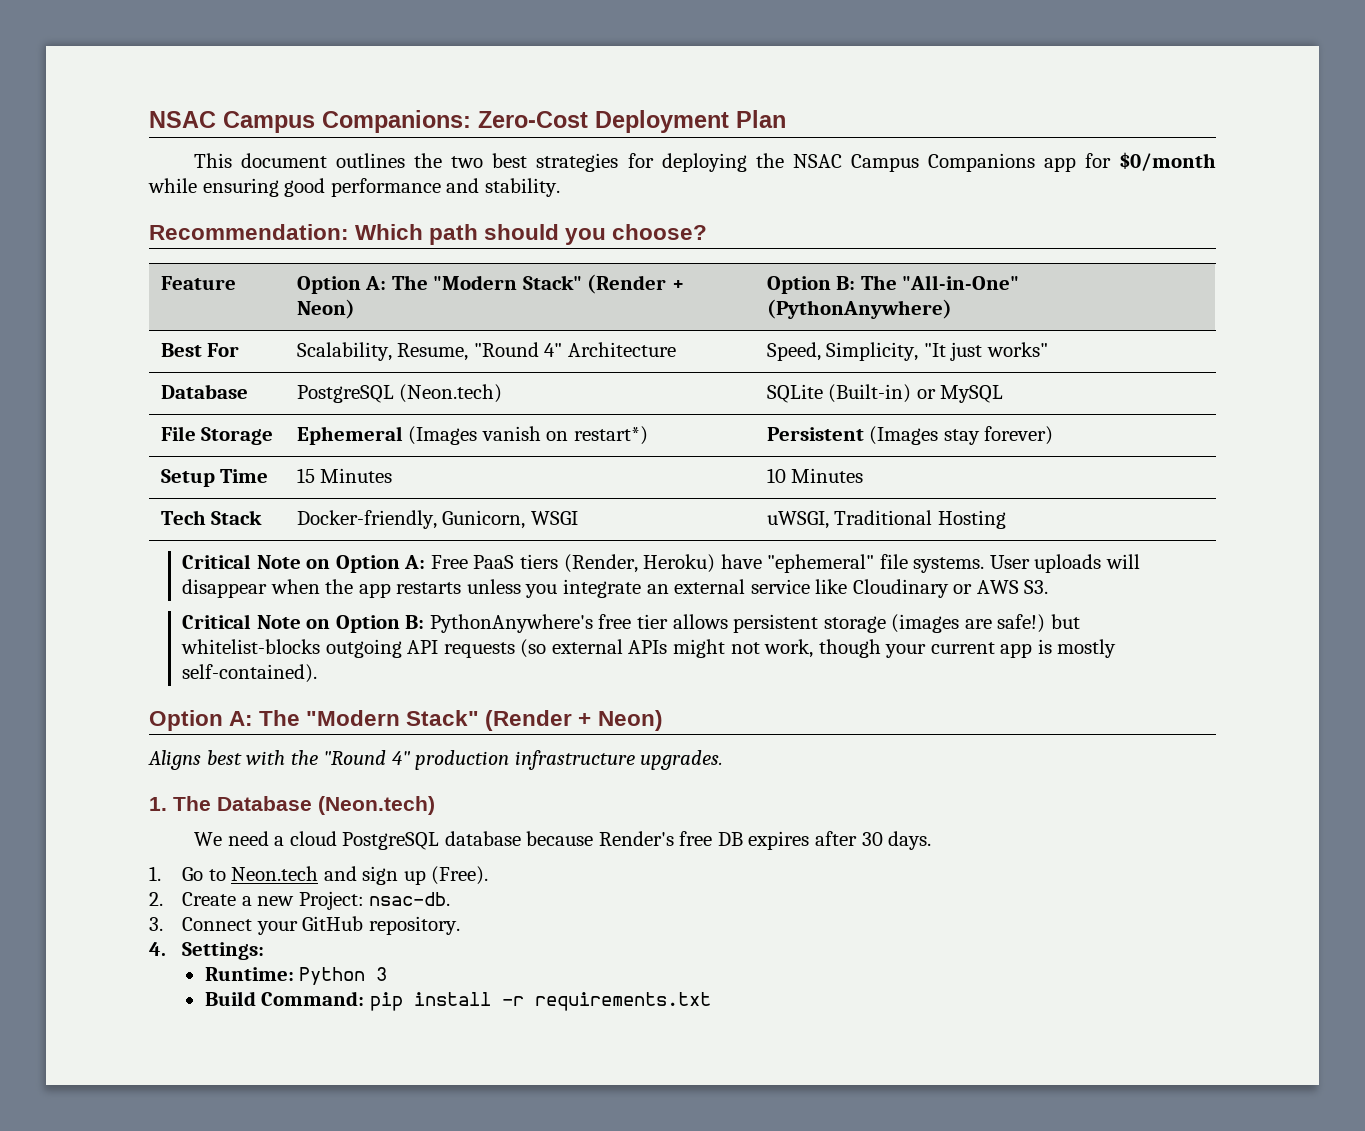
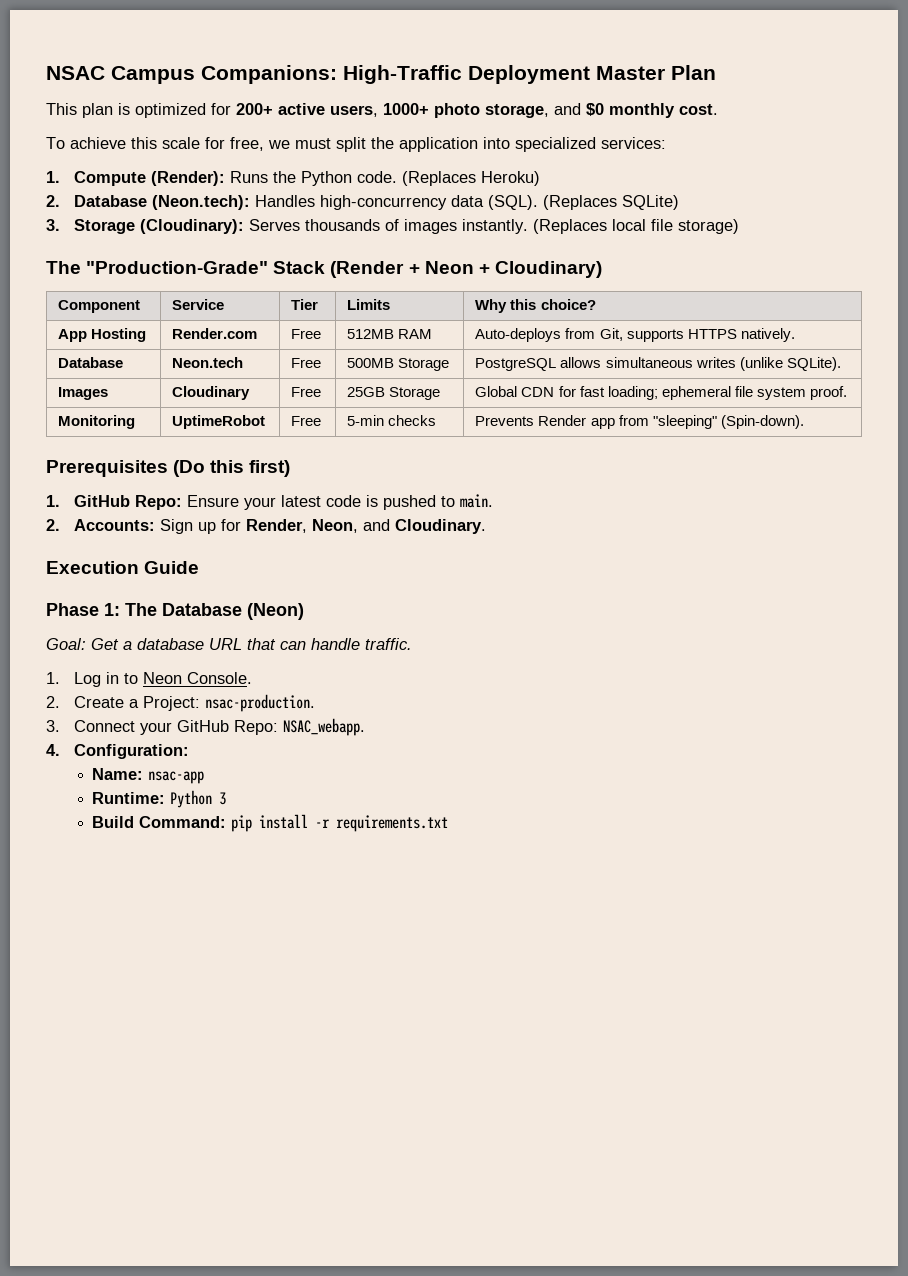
- NSAC Campus Companions: Zero-Cost Deployment Plan
+ NSAC Campus Companions: High-Traffic Deployment Master Plan
- This document outlines the two best strategies for deploying the NSAC Campus Companions app for $0/month while ensuring good performance and stability.
- Recommendation: Which path should you choose?
- Feature | Option A: The "Modern Stack" (Render + Neon) | Option B: The "All-in-One" (PythonAnywhere)
- Best For | Scalability, Resume, "Round 4" Architecture | Speed, Simplicity, "It just works"
- Database | PostgreSQL (Neon.tech) | SQLite (Built-in) or MySQL
- File Storage | Ephemeral (Images vanish on restart*) | Persistent (Images stay forever)
- Setup Time | 15 Minutes | 10 Minutes
- Tech Stack | Docker-friendly, Gunicorn, WSGI | uWSGI, Traditional Hosting
- Critical Note on Option A: Free PaaS tiers (Render, Heroku) have "ephemeral" file systems. User uploads will disappear when the app restarts unless you integrate an external service like Cloudinary or AWS S3.
- Critical Note on Option B: PythonAnywhere's free tier allows persistent storage (images are safe!) but whitelist-blocks outgoing API requests (so external APIs might not work, though your current app is mostly self-contained).
- Option A: The "Modern Stack" (Render + Neon)
- Aligns best with the "Round 4" production infrastructure upgrades.
- 1. The Database (Neon.tech)
- We need a cloud PostgreSQL database because Render's free DB expires after 30 days.
- 1. Go to Neon.tech and sign up (Free).
+ This plan is optimized for 200+ active users, 1000+ photo storage, and $0 monthly cost.
+ To achieve this scale for free, we must split the application into specialized services:
+ 1. Compute (Render): Runs the Python code. (Replaces Heroku)
+ 2. Database (Neon.tech): Handles high-concurrency data (SQL). (Replaces SQLite)
+ 3. Storage (Cloudinary): Serves thousands of images instantly. (Replaces local file storage)
+ The "Production-Grade" Stack (Render + Neon + Cloudinary)
+ Component | Service | Tier | Limits | Why this choice?
+ App Hosting | Render.com | Free | 512MB RAM | Auto-deploys from Git, supports HTTPS natively.
+ Database | Neon.tech | Free | 500MB Storage | PostgreSQL allows simultaneous writes (unlike SQLite).
+ Images | Cloudinary | Free | 25GB Storage | Global CDN for fast loading; ephemeral file system proof.
+ Monitoring | UptimeRobot | Free | 5-min checks | Prevents Render app from "sleeping" (Spin-down).
+ Prerequisites (Do this first)
+ 1. GitHub Repo: Ensure your latest code is pushed to main.
+ 2. Accounts: Sign up for Render, Neon, and Cloudinary.
+ Execution Guide
+ Phase 1: The Database (Neon)
+ Goal: Get a database URL that can handle traffic.
+ 1. Log in to Neon Console.
- 2. Create a new Project: nsac-db.
+ 2. Create a Project: nsac-production.
- 3. Connect your GitHub repository.
+ 3. Connect your GitHub Repo: NSAC_webapp.
- 4. Settings:
+ 4. Configuration:
+ Name: nsac-app

